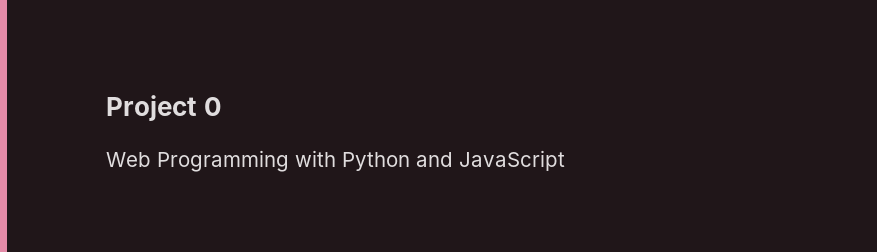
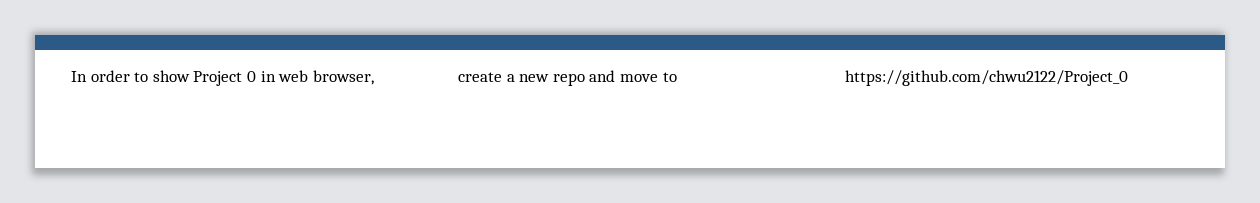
- Project 0
- Web Programming with Python and JavaScript
+ In order to show Project 0 in web browser, create a new repo and move to https://github.com/chwu2122/Project_0

